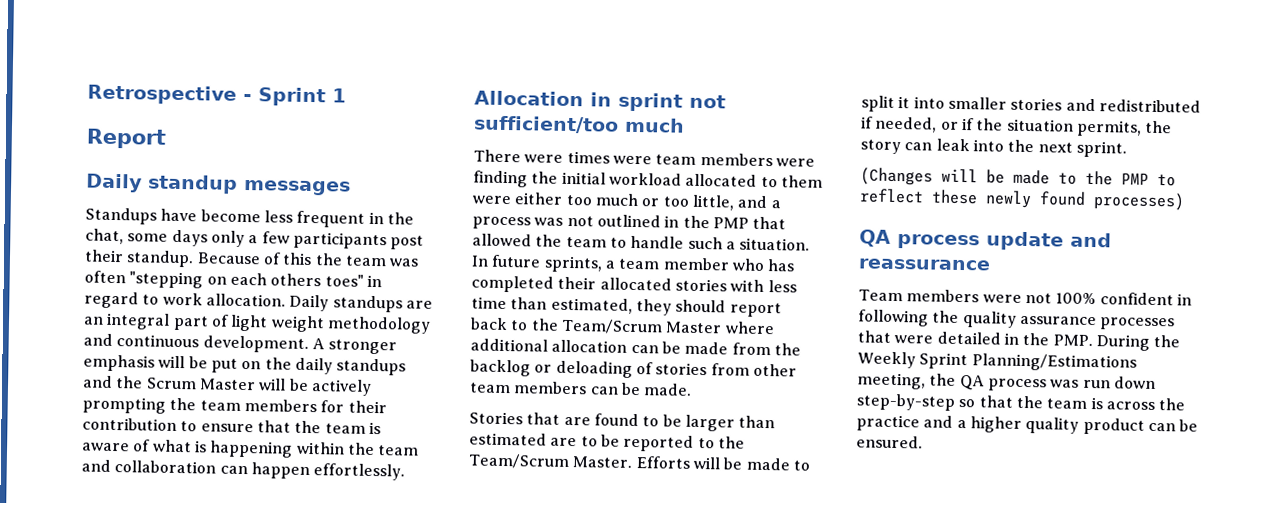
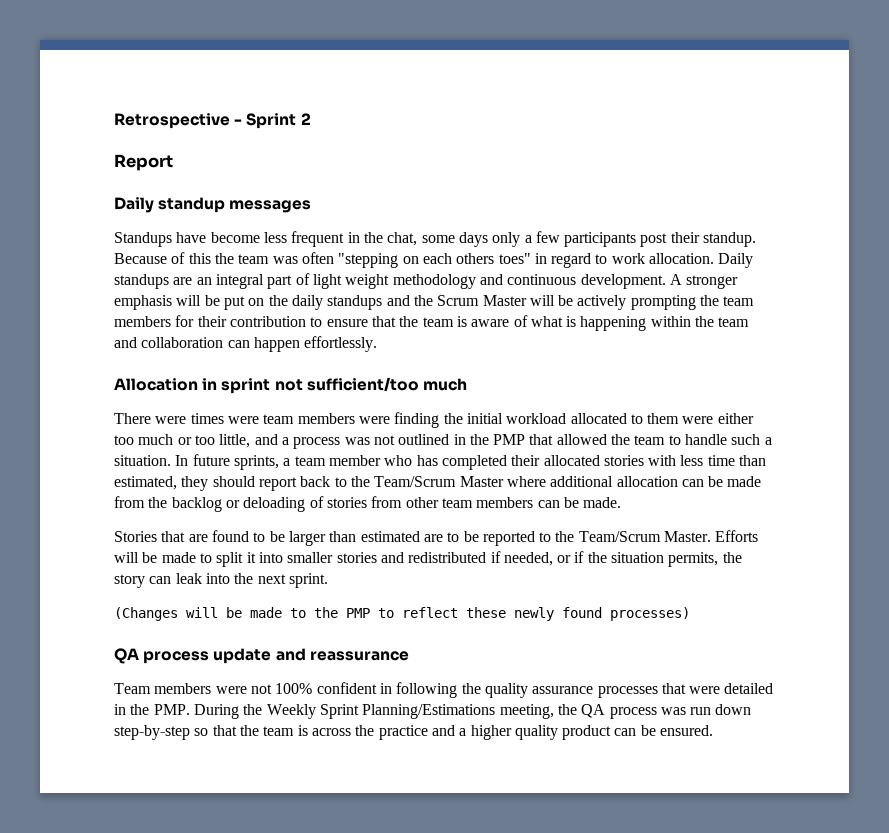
- Retrospective - Sprint 1
+ Retrospective - Sprint 2

